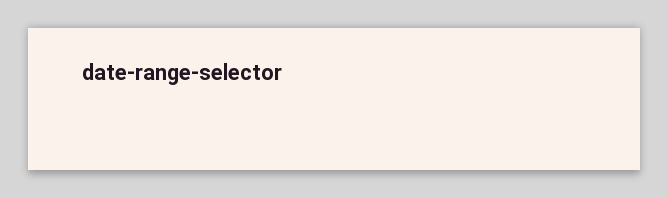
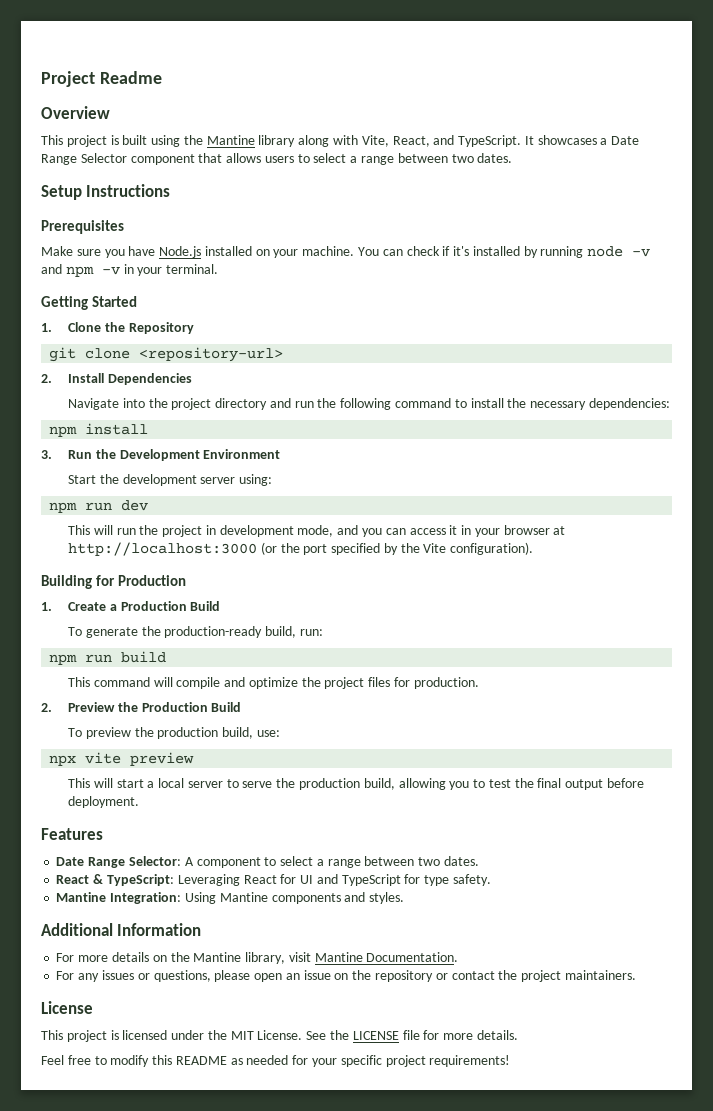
- date-range-selector
+ Project Readme
+ Overview
+ This project is built using the Mantine library along with Vite, React, and TypeScript. It showcases a Date Range Selector component that allows users to select a range between two dates.
+ Setup Instructions
+ Prerequisites
+ Make sure you have Node.js installed on your machine. You can check if it's installed by running node -v and npm -v in your terminal.
+ Getting Started
+ 1. Clone the Repository
+ git clone <repository-url>
+ 2. Install Dependencies
+ Navigate into the project directory and run the following command to install the necessary dependencies:
+ npm install
+ 3. Run the Development Environment
+ Start the development server using:
+ npm run dev
+ This will run the project in development mode, and you can access it in your browser at http://localhost:3000 (or the port specified by the Vite configuration).
+ Building for Production
+ 1. Create a Production Build
+ To generate the production-ready build, run:
+ npm run build
+ This command will compile and optimize the project files for production.
+ 2. Preview the Production Build
+ To preview the production build, use:
+ npx vite preview
+ This will start a local server to serve the production build, allowing you to test the final output before deployment.
+ Features
+ Date Range Selector: A component to select a range between two dates.
+ React & TypeScript: Leveraging React for UI and TypeScript for type safety.
+ Mantine Integration: Using Mantine components and styles.
+ Additional Information
+ For more details on the Mantine library, visit Mantine Documentation.
+ For any issues or questions, please open an issue on the repository or contact the project maintainers.
+ License
+ This project is licensed under the MIT License. See the LICENSE file for more details.
+ Feel free to modify this README as needed for your specific project requirements!

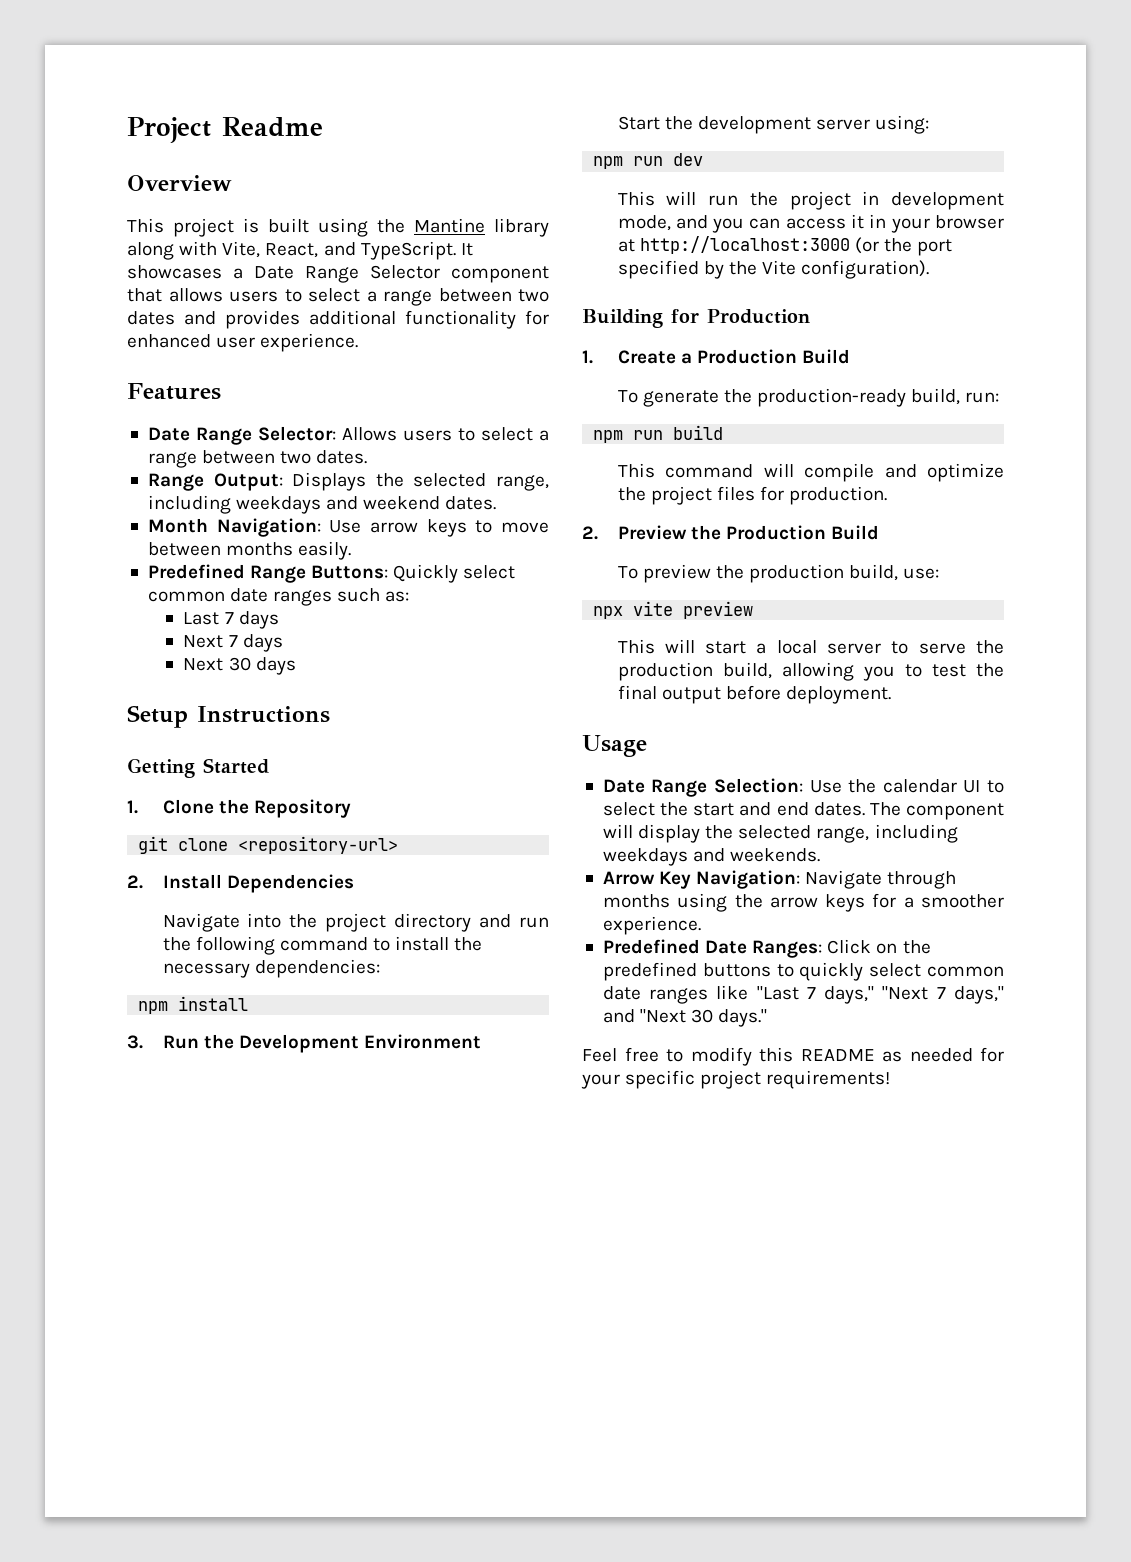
- It showcases a Date Range Selector component that allows users to select a range between two dates.
+ It showcases a Date Range Selector component that allows users to select a range between two dates and provides additional functionality for enhanced user experience.
+ Features
+ Date Range Selector: Allows users to select a range between two dates.
+ Range Output: Displays the selected range, including weekdays and weekend dates.
+ Month Navigation: Use arrow keys to move between months easily.
+ Predefined Range Buttons: Quickly select common date ranges such as:
+ Last 7 days
+ Next 7 days
+ Next 30 days
  Setup Instructions
- Prerequisites
- Make sure you have Node.js installed on your machine. You can check if it's installed by running node -v and npm -v in your terminal.
- Features
- Date Range Selector: A component to select a range between two dates.
- React & TypeScript: Leveraging React for UI and TypeScript for type safety.
- Mantine Integration: Using Mantine components and styles.
- Additional Information
- For more details on the Mantine library, visit Mantine Documentation.
- For any issues or questions, please open an issue on the repository or contact the project maintainers.
- License
- This project is licensed under the MIT License. See the LICENSE file for more details.
+ Usage
+ Date Range Selection: Use the calendar UI to select the start and end dates. The component will display the selected range, including weekdays and weekends.
+ Arrow Key Navigation: Navigate through months using the arrow keys for a smoother experience.
+ Predefined Date Ranges: Click on the predefined buttons to quickly select common date ranges like "Last 7 days," "Next 7 days," and "Next 30 days."

